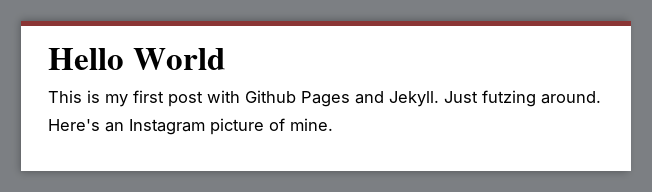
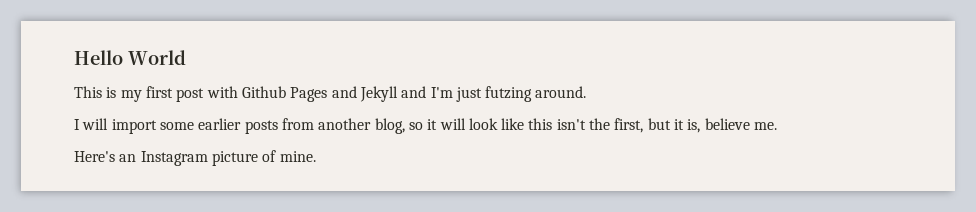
- This is my first post with Github Pages and Jekyll. Just futzing around.
+ This is my first post with Github Pages and Jekyll and I'm just futzing around.
+ I will import some earlier posts from another blog, so it will look like this isn't the first, but it is, believe me.

